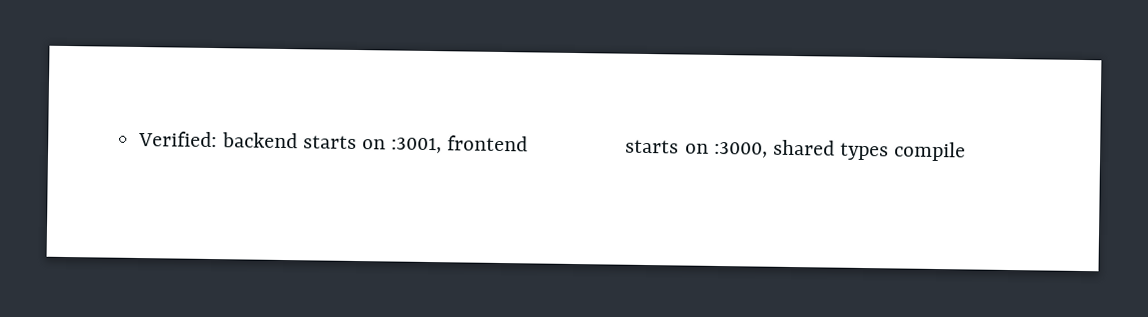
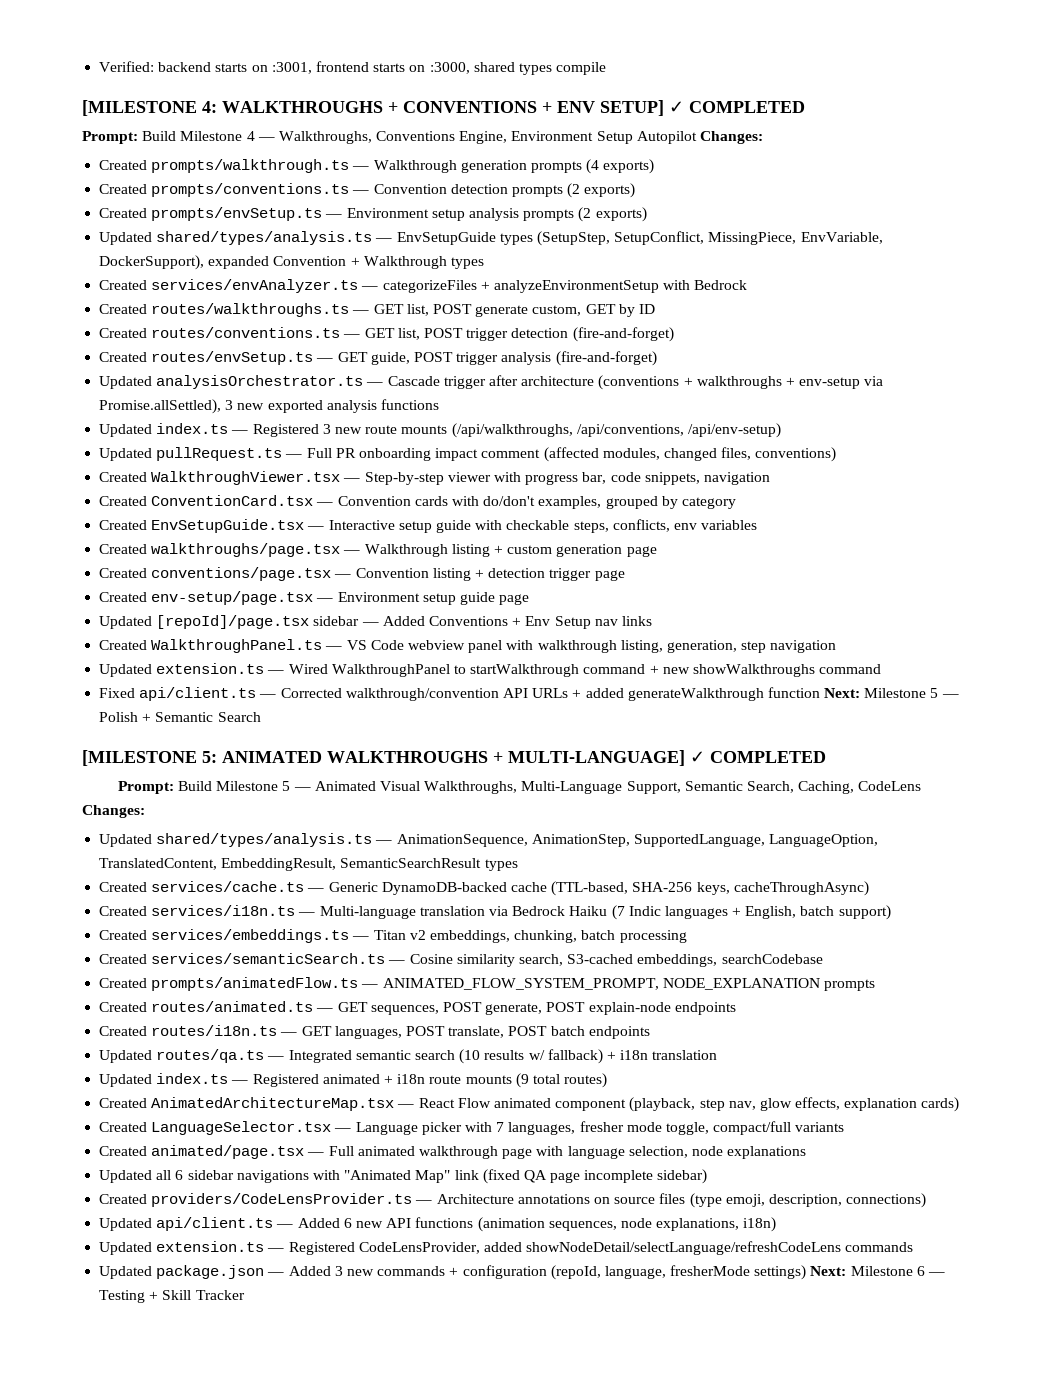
+ [MILESTONE 4: WALKTHROUGHS + CONVENTIONS + ENV SETUP] ✓ COMPLETED
+ Prompt: Build Milestone 4 — Walkthroughs, Conventions Engine, Environment Setup Autopilot Changes:
+ Created prompts/walkthrough.ts — Walkthrough generation prompts (4 exports)
+ Created prompts/conventions.ts — Convention detection prompts (2 exports)
+ Created prompts/envSetup.ts — Environment setup analysis prompts (2 exports)
+ Updated shared/types/analysis.ts — EnvSetupGuide types (SetupStep, SetupConflict, MissingPiece, EnvVariable, DockerSupport), expanded Convention + Walkthrough types
+ Created services/envAnalyzer.ts — categorizeFiles + analyzeEnvironmentSetup with Bedrock
+ Created routes/walkthroughs.ts — GET list, POST generate custom, GET by ID
+ Created routes/conventions.ts — GET list, POST trigger detection (fire-and-forget)
+ Created routes/envSetup.ts — GET guide, POST trigger analysis (fire-and-forget)
+ Updated analysisOrchestrator.ts — Cascade trigger after architecture (conventions + walkthroughs + env-setup via Promise.allSettled), 3 new exported analysis functions
+ Updated index.ts — Registered 3 new route mounts (/api/walkthroughs, /api/conventions, /api/env-setup)
+ Updated pullRequest.ts — Full PR onboarding impact comment (affected modules, changed files, conventions)
+ Created WalkthroughViewer.tsx — Step-by-step viewer with progress bar, code snippets, navigation
+ Created ConventionCard.tsx — Convention cards with do/don't examples, grouped by category
+ Created EnvSetupGuide.tsx — Interactive setup guide with checkable steps, conflicts, env variables
+ Created walkthroughs/page.tsx — Walkthrough listing + custom generation page
+ Created conventions/page.tsx — Convention listing + detection trigger page
+ Created env-setup/page.tsx — Environment setup guide page
+ Updated [repoId]/page.tsx sidebar — Added Conventions + Env Setup nav links
+ Created WalkthroughPanel.ts — VS Code webview panel with walkthrough listing, generation, step navigation
+ Updated extension.ts — Wired WalkthroughPanel to startWalkthrough command + new showWalkthroughs command
+ Fixed api/client.ts — Corrected walkthrough/convention API URLs + added generateWalkthrough function Next: Milestone 5 — Polish + Semantic Search
+ [MILESTONE 5: ANIMATED WALKTHROUGHS + MULTI-LANGUAGE] ✓ COMPLETED
+ Prompt: Build Milestone 5 — Animated Visual Walkthroughs, Multi-Language Support, Semantic Search, Caching, CodeLens Changes:
+ Updated shared/types/analysis.ts — AnimationSequence, AnimationStep, SupportedLanguage, LanguageOption, TranslatedContent, EmbeddingResult, SemanticSearchResult types
+ Created services/cache.ts — Generic DynamoDB-backed cache (TTL-based, SHA-256 keys, cacheThroughAsync)
+ Created services/i18n.ts — Multi-language translation via Bedrock Haiku (7 Indic languages + English, batch support)
+ Created services/embeddings.ts — Titan v2 embeddings, chunking, batch processing
+ Created services/semanticSearch.ts — Cosine similarity search, S3-cached embeddings, searchCodebase
+ Created prompts/animatedFlow.ts — ANIMATED_FLOW_SYSTEM_PROMPT, NODE_EXPLANATION prompts
+ Created routes/animated.ts — GET sequences, POST generate, POST explain-node endpoints
+ Created routes/i18n.ts — GET languages, POST translate, POST batch endpoints
+ Updated routes/qa.ts — Integrated semantic search (10 results w/ fallback) + i18n translation
+ Updated index.ts — Registered animated + i18n route mounts (9 total routes)
+ Created AnimatedArchitectureMap.tsx — React Flow animated component (playback, step nav, glow effects, explanation cards)
+ Created LanguageSelector.tsx — Language picker with 7 languages, fresher mode toggle, compact/full variants
+ Created animated/page.tsx — Full animated walkthrough page with language selection, node explanations
+ Updated all 6 sidebar navigations with "Animated Map" link (fixed QA page incomplete sidebar)
+ Created providers/CodeLensProvider.ts — Architecture annotations on source files (type emoji, description, connections)
+ Updated api/client.ts — Added 6 new API functions (animation sequences, node explanations, i18n)
+ Updated extension.ts — Registered CodeLensProvider, added showNodeDetail/selectLanguage/refreshCodeLens commands
+ Updated package.json — Added 3 new commands + configuration (repoId, language, fresherMode settings) Next: Milestone 6 — Testing + Skill Tracker

